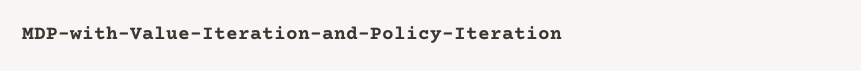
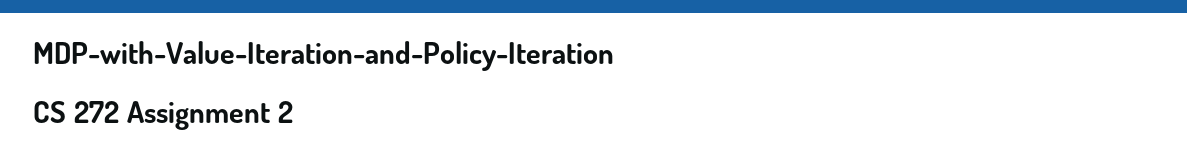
+ CS 272 Assignment 2

